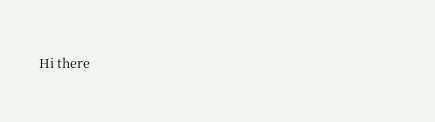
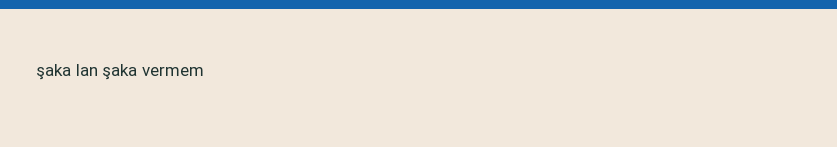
- Hi there
+ şaka lan şaka vermem

